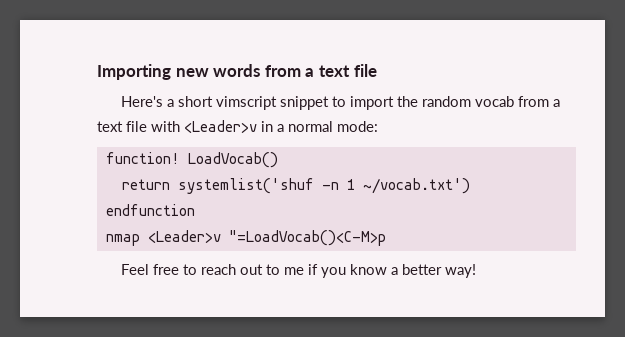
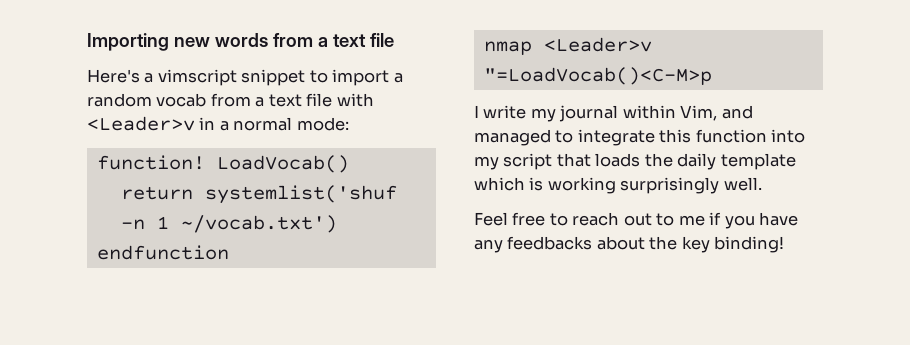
- Here's a short vimscript snippet to import the random vocab from a text file with <Leader>v in a normal mode:
+ Here's a vimscript snippet to import a random vocab from a text file with <Leader>v in a normal mode:
+ I write my journal within Vim, and managed to integrate this function into my script that loads the daily template which is working surprisingly well.
- Feel free to reach out to me if you know a better way!
+ Feel free to reach out to me if you have any feedbacks about the key binding!

